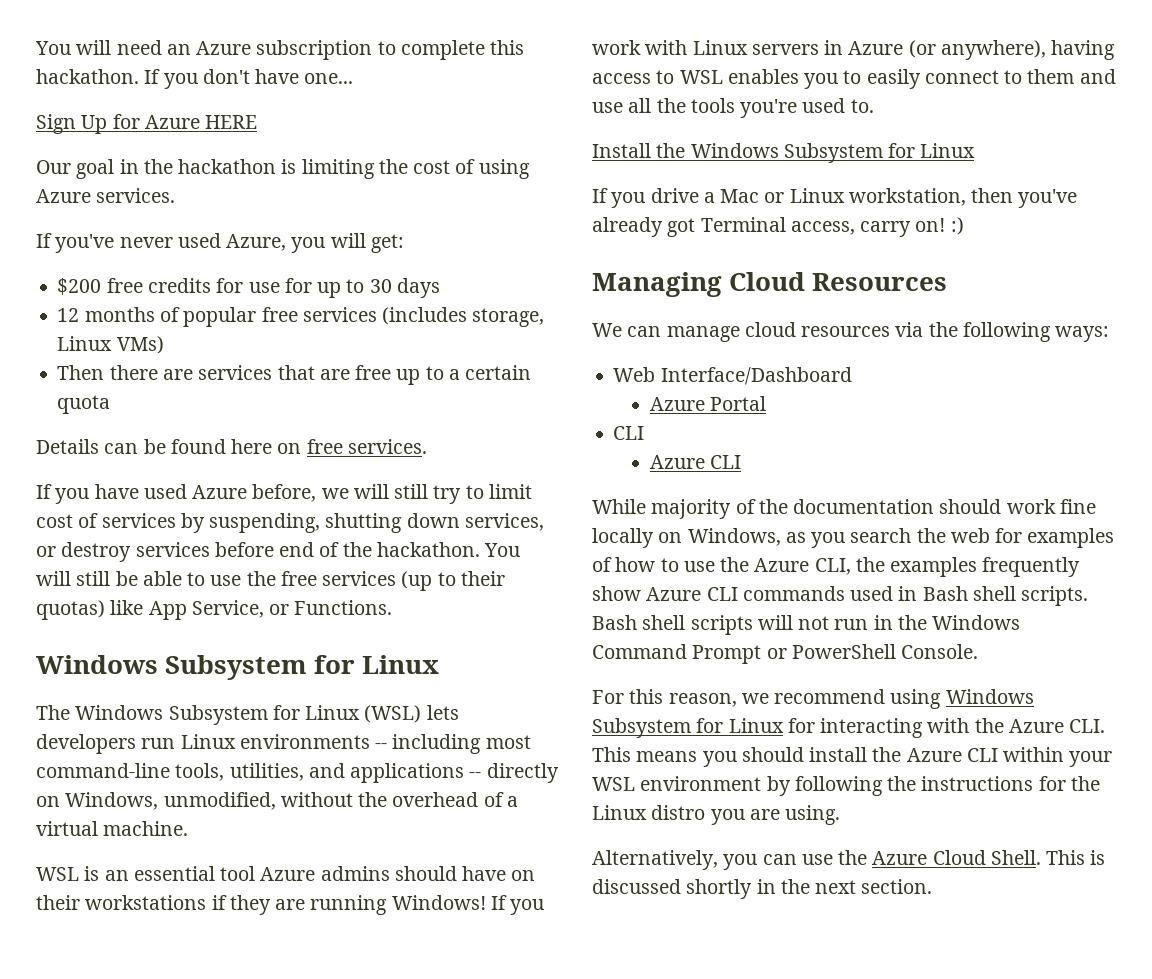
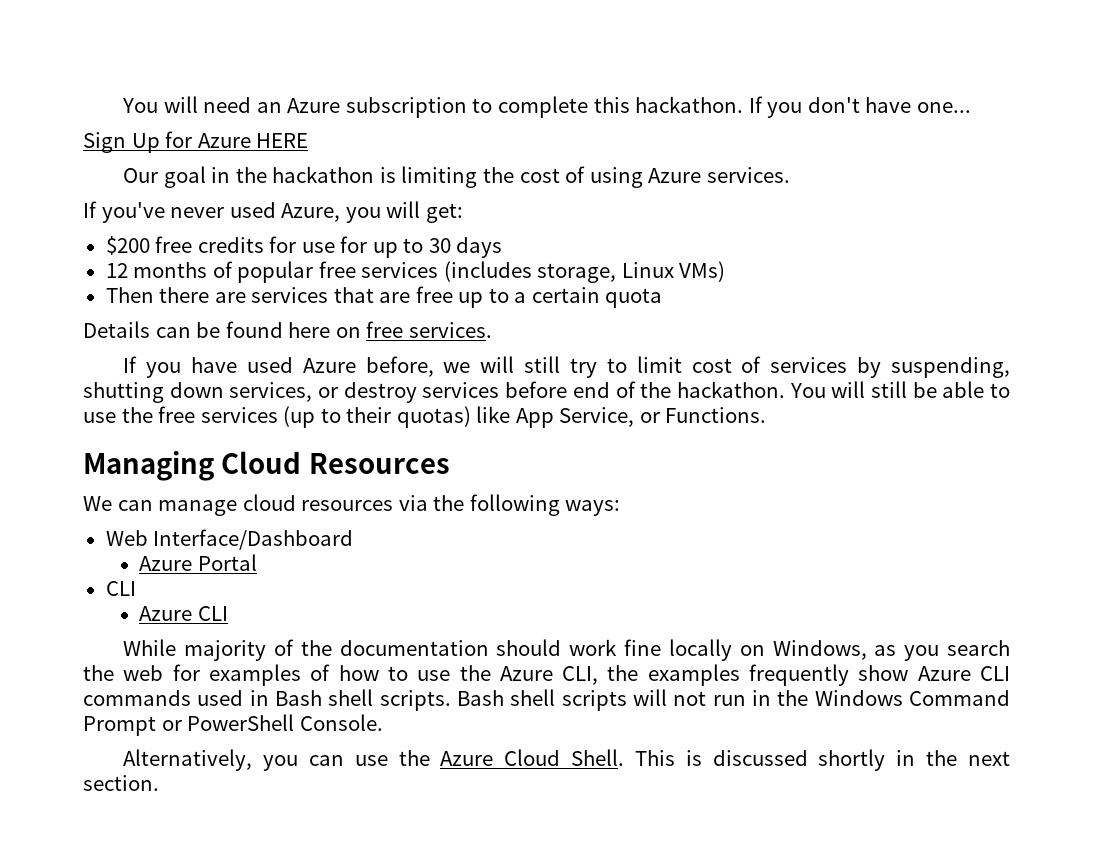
  You will still be able to use the free services (up to their quotas) like App Service, or Functions.
- Windows Subsystem for Linux
- The Windows Subsystem for Linux (WSL) lets developers run Linux environments -- including most command-line tools, utilities, and applications -- directly on Windows, unmodified, without the overhead of a virtual machine.
- WSL is an essential tool Azure admins should have on their workstations if they are running Windows! If you work with Linux servers in Azure (or anywhere), having access to WSL enables you to easily connect to them and use all the tools you're used to.
- Install the Windows Subsystem for Linux
- If you drive a Mac or Linux workstation, then you've already got Terminal access, carry on! :)
- For this reason, we recommend using Windows Subsystem for Linux for interacting with the Azure CLI. This means you should install the Azure CLI within your WSL environment by following the instructions for the Linux distro you are using.

